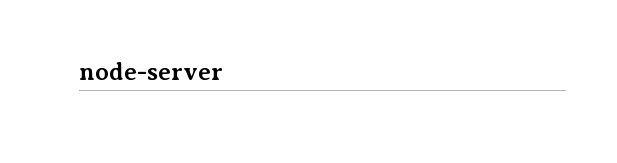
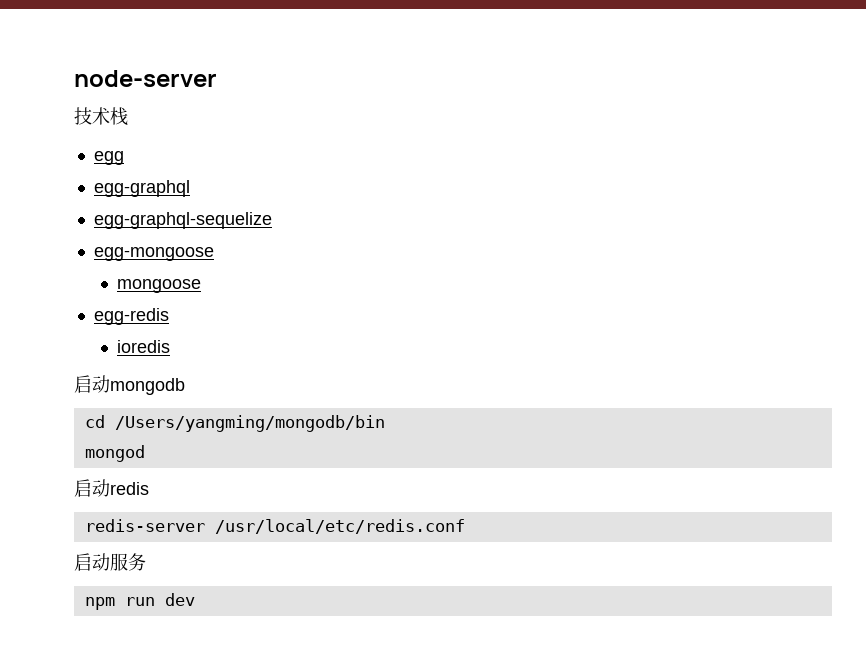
+ 技术栈
+ egg
+ egg-graphql
+ egg-graphql-sequelize
+ egg-mongoose
+ mongoose
+ egg-redis
+ ioredis
+ 启动mongodb
+ cd /Users/yangming/mongodb/bin
+ mongod
+ 启动redis
+ redis-server /usr/local/etc/redis.conf
+ 启动服务
+ npm run dev

